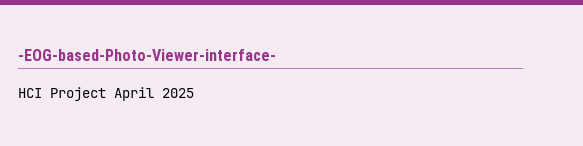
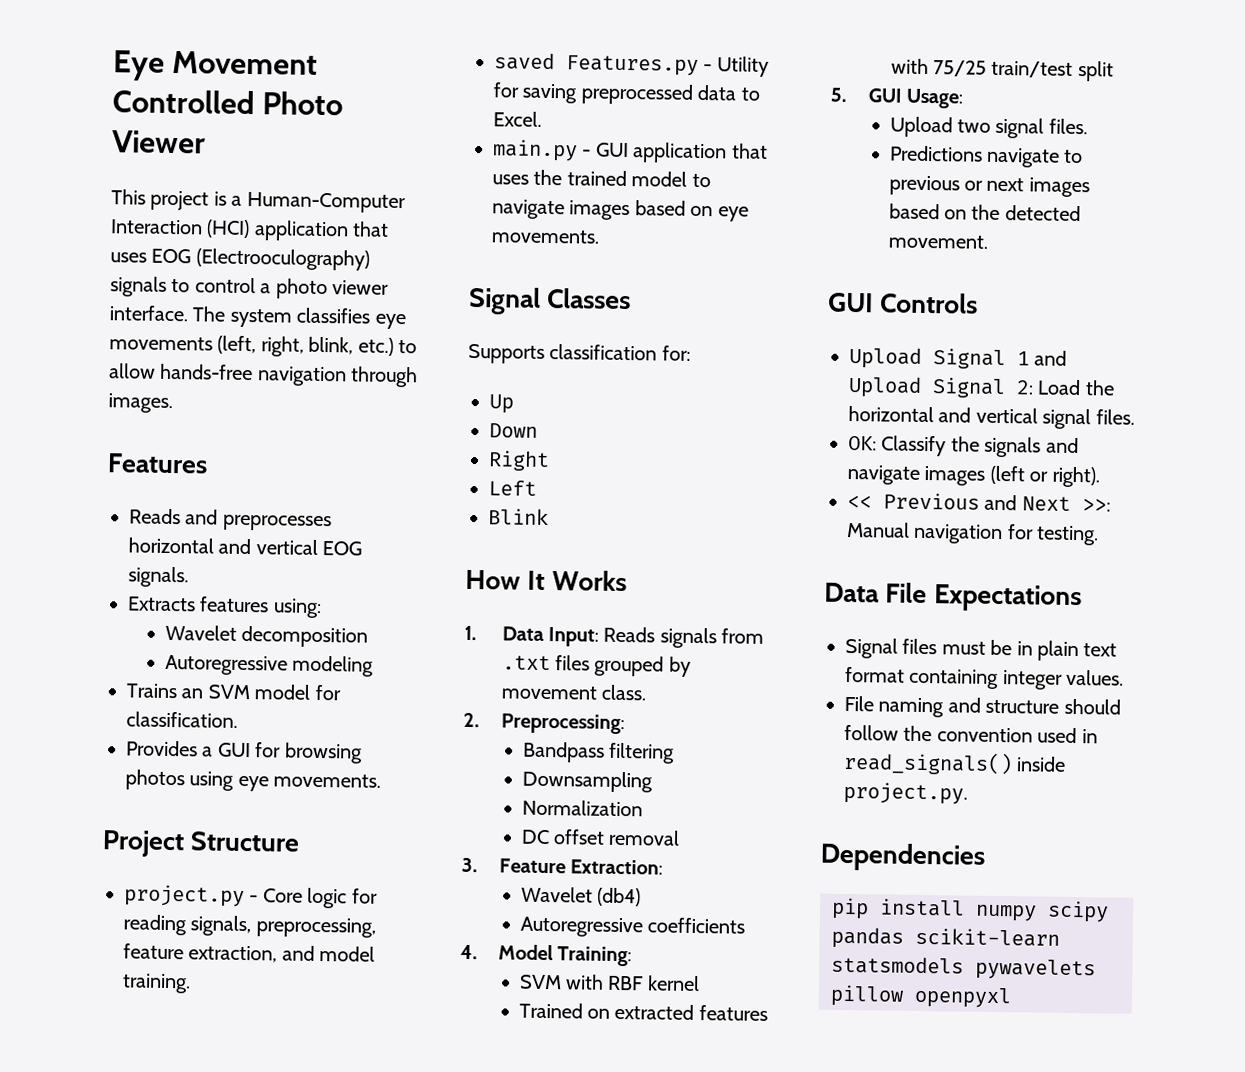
- -EOG-based-Photo-Viewer-interface-
- HCI Project April 2025
+ Eye Movement Controlled Photo Viewer
+ This project is a Human-Computer Interaction (HCI) application that uses EOG (Electrooculography) signals to control a photo viewer interface. The system classifies eye movements (left, right, blink, etc.) to allow hands-free navigation through images.
+ Features
+ Reads and preprocesses horizontal and vertical EOG signals.
+ Extracts features using:
+ Wavelet decomposition
+ Autoregressive modeling
+ Trains an SVM model for classification.
+ Provides a GUI for browsing photos using eye movements.
+ Project Structure
+ project.py - Core logic for reading signals, preprocessing, feature extraction, and model training.
+ saved Features.py - Utility for saving preprocessed data to Excel.
+ main.py - GUI application that uses the trained model to navigate images based on eye movements.
+ Signal Classes
+ Supports classification for:
+ Up
+ Down
+ Right
+ Left
+ Blink
+ How It Works
+ 1. Data Input: Reads signals from .txt files grouped by movement class.
+ 2. Preprocessing:
+ Bandpass filtering
+ Downsampling
+ Normalization
+ DC offset removal
+ 3. Feature Extraction:
+ Wavelet (db4)
+ Autoregressive coefficients
+ 4. Model Training:
+ SVM with RBF kernel
+ Trained on extracted features with 75/25 train/test split
+ 5. GUI Usage:
+ Upload two signal files.
+ Predictions navigate to previous or next images based on the detected movement.
+ GUI Controls
+ Upload Signal 1 and Upload Signal 2: Load the horizontal and vertical signal files.
+ OK: Classify the signals and navigate images (left or right).
+ << Previous and Next >>: Manual navigation for testing.
+ Data File Expectations
+ Signal files must be in plain text format containing integer values.
+ File naming and structure should follow the convention used in read_signals() inside project.py.
+ Dependencies
+ pip install numpy scipy pandas scikit-learn statsmodels pywavelets pillow openpyxl

